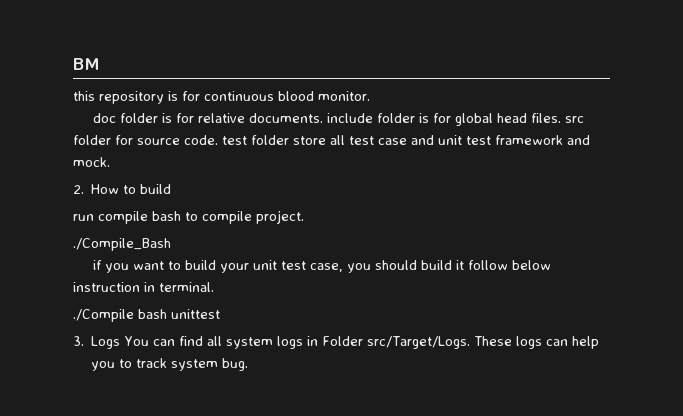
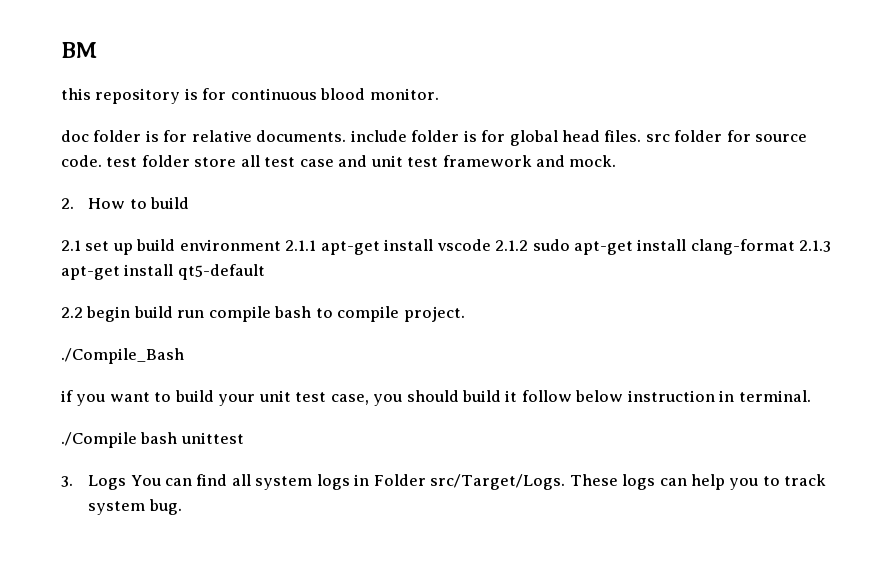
- run compile bash to compile project.
+ 2.1 set up build environment 2.1.1 apt-get install vscode 2.1.2 sudo apt-get install clang-format 2.1.3 apt-get install qt5-default
+ 2.2 begin build run compile bash to compile project.

